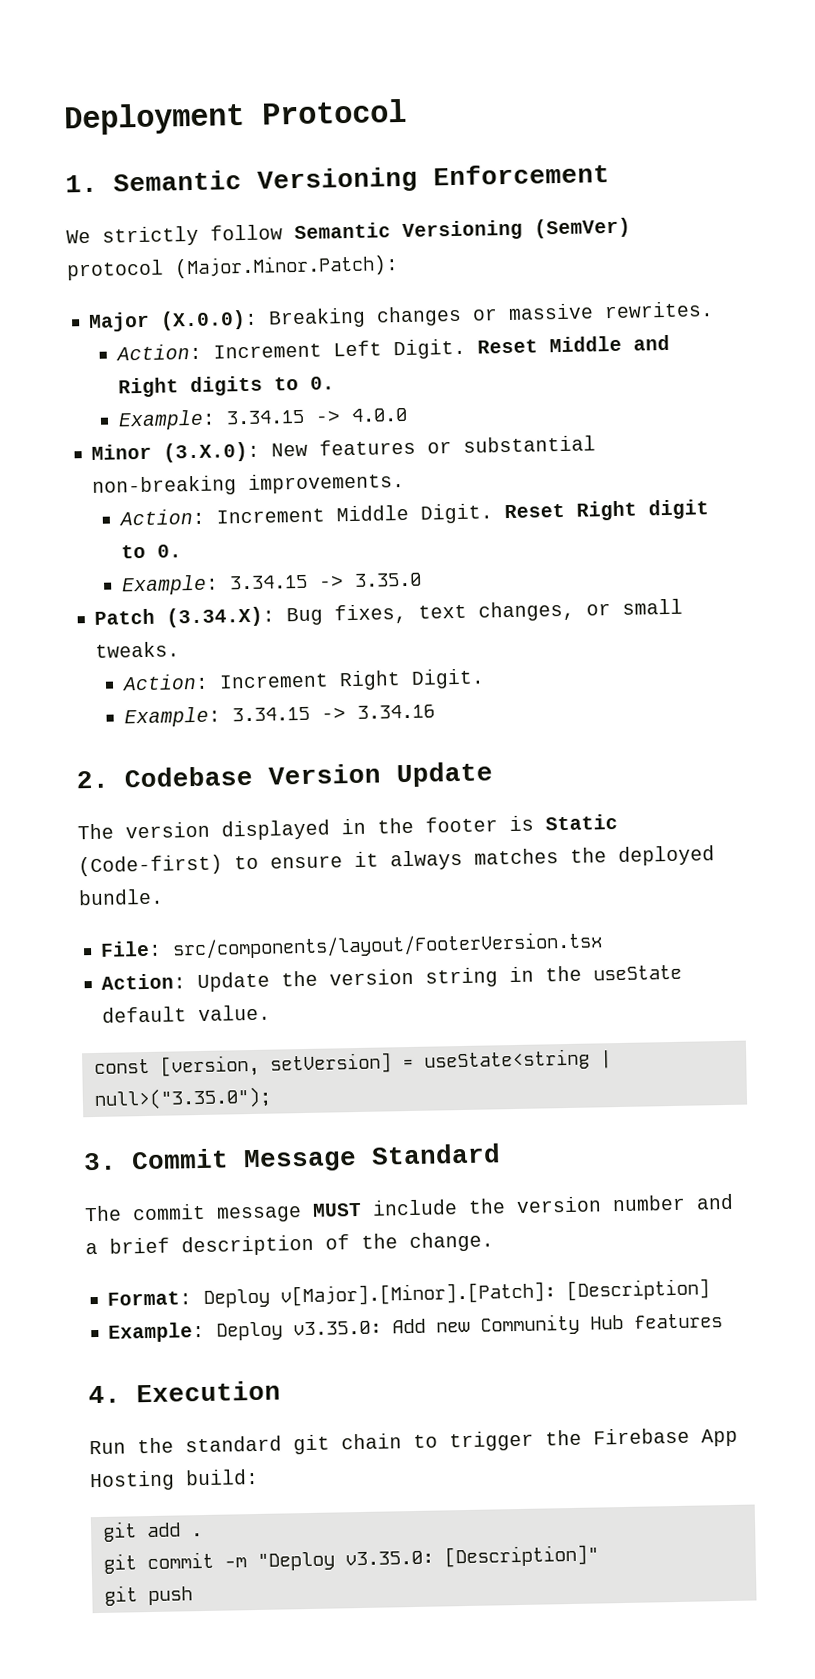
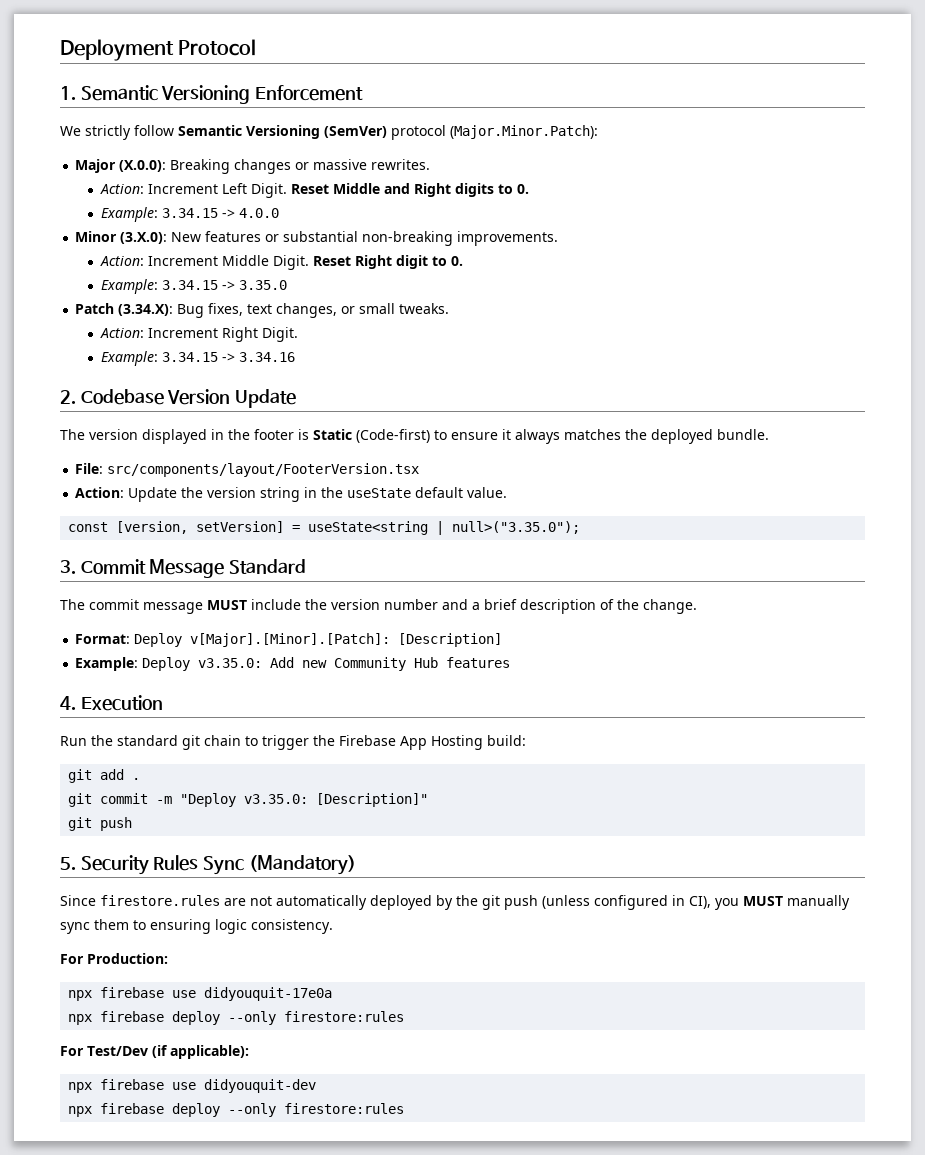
+ 5. Security Rules Sync (Mandatory)
+ Since firestore.rules are not automatically deployed by the git push (unless configured in CI), you MUST manually sync them to ensuring logic consistency.
+ For Production:
+ npx firebase use didyouquit-17e0a
+ npx firebase deploy --only firestore:rules
+ For Test/Dev (if applicable):
+ npx firebase use didyouquit-dev
+ npx firebase deploy --only firestore:rules

